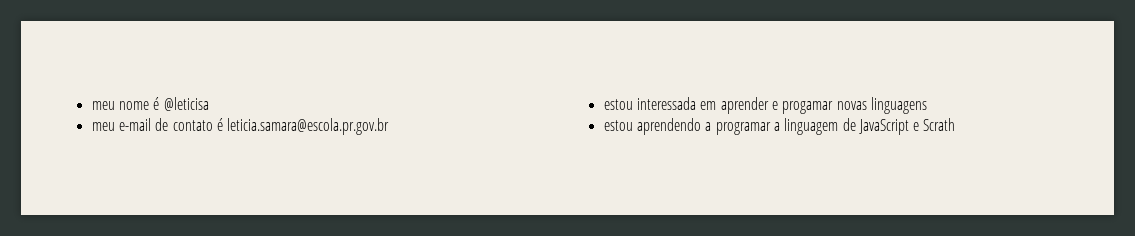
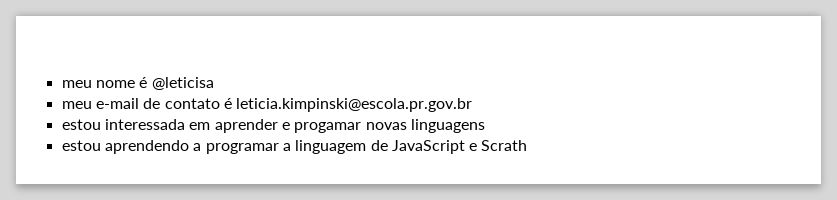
- meu e-mail de contato é leticia.samara@escola.pr.gov.br
+ meu e-mail de contato é leticia.kimpinski@escola.pr.gov.br

